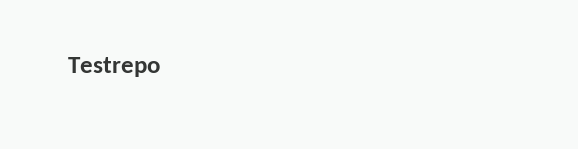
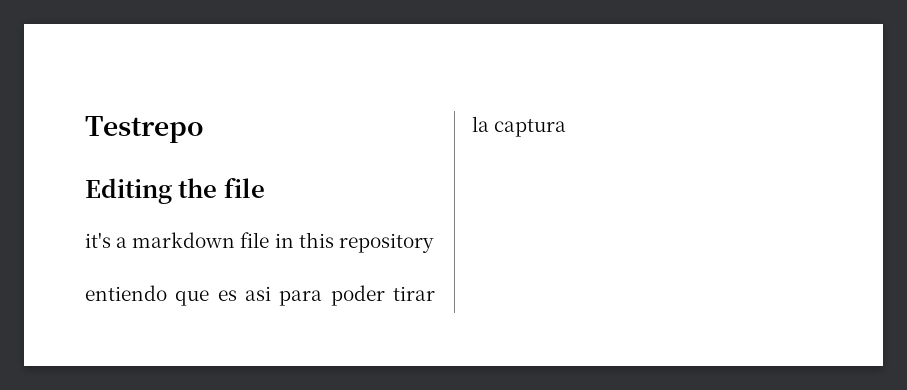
+ Editing the file
+ it's a markdown file in this repository
+ entiendo que es asi para poder tirar la captura

